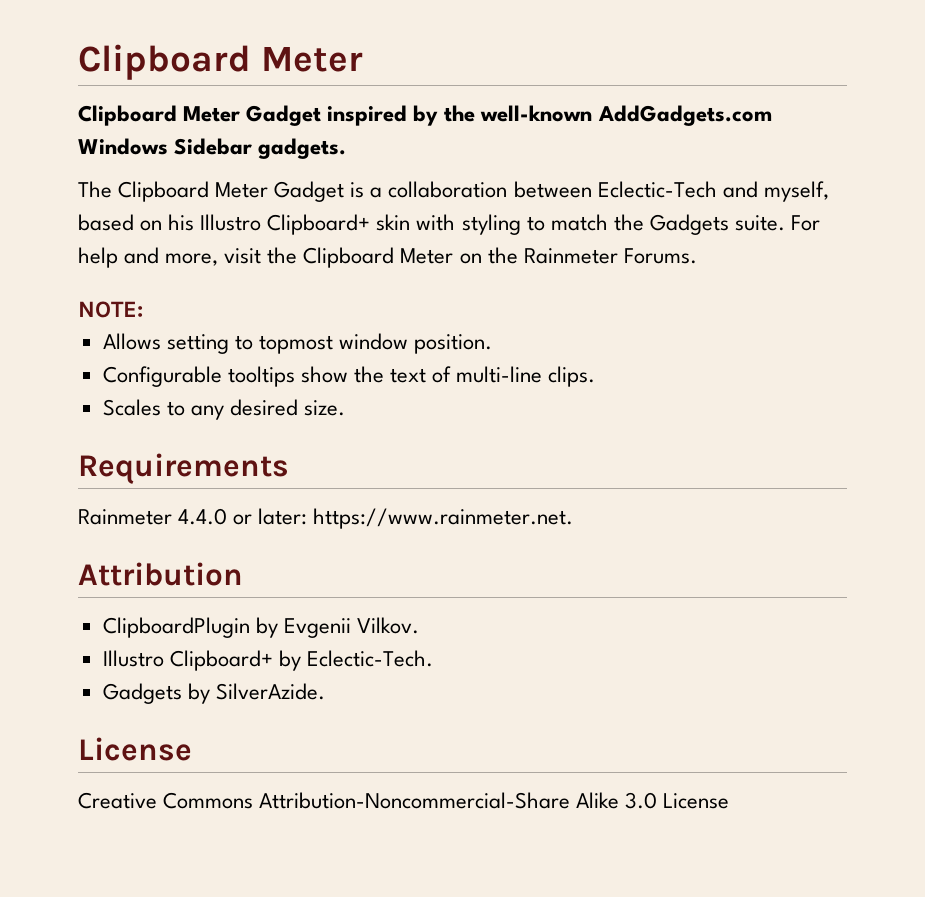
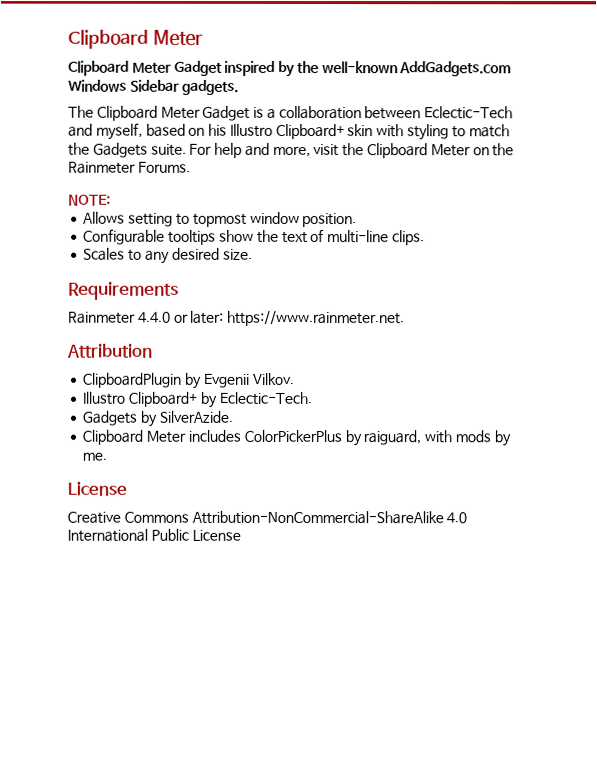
+ Clipboard Meter includes ColorPickerPlus by raiguard, with mods by me.
- Creative Commons Attribution-Noncommercial-Share Alike 3.0 License
+ Creative Commons Attribution-NonCommercial-ShareAlike 4.0 International Public License

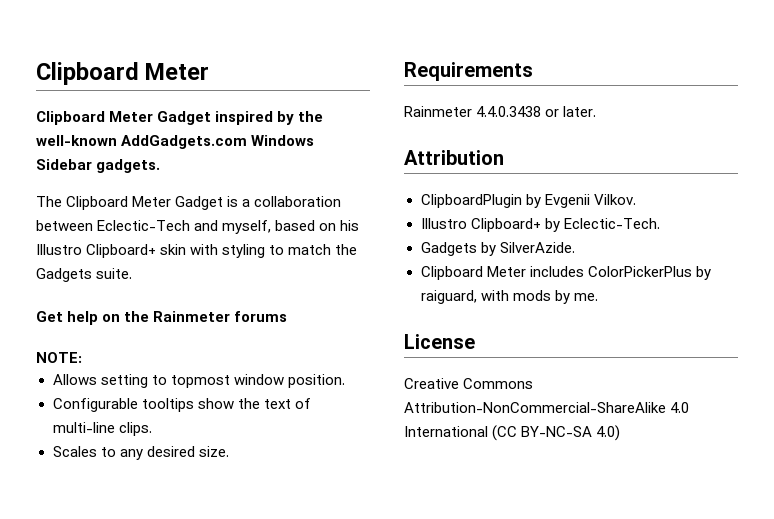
- The Clipboard Meter Gadget is a collaboration between Eclectic-Tech and myself, based on his Illustro Clipboard+ skin with styling to match the Gadgets suite. For help and more, visit the Clipboard Meter on the Rainmeter Forums.
+ The Clipboard Meter Gadget is a collaboration between Eclectic-Tech and myself, based on his Illustro Clipboard+ skin with styling to match the Gadgets suite.
+ Get help on the Rainmeter forums
- Rainmeter 4.4.0 or later: https://www.rainmeter.net.
+ Rainmeter 4.4.0.3438 or later.
- Creative Commons Attribution-NonCommercial-ShareAlike 4.0 International Public License
+ Creative Commons Attribution-NonCommercial-ShareAlike 4.0 International (CC BY-NC-SA 4.0)

